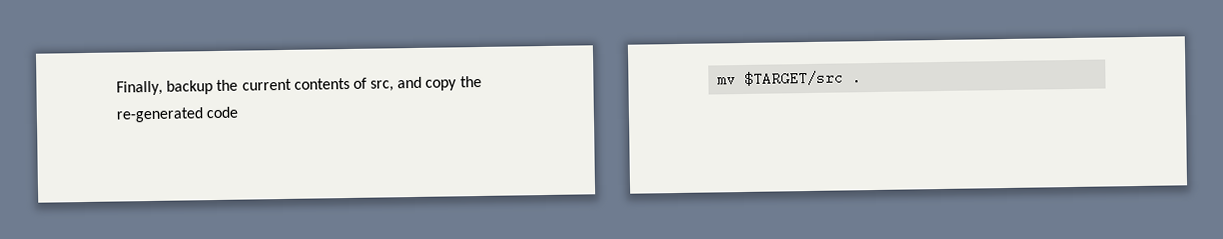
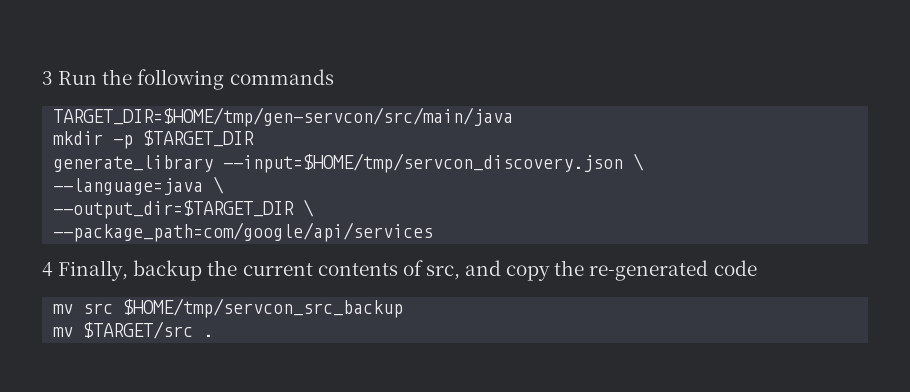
- Finally, backup the current contents of src, and copy the re-generated code
+ 3 Run the following commands
+ TARGET_DIR=$HOME/tmp/gen-servcon/src/main/java
+ mkdir -p $TARGET_DIR
+ generate_library --input=$HOME/tmp/servcon_discovery.json \
+ --language=java \
+ --output_dir=$TARGET_DIR \
+ --package_path=com/google/api/services
+ 4 Finally, backup the current contents of src, and copy the re-generated code
+ mv src $HOME/tmp/servcon_src_backup

